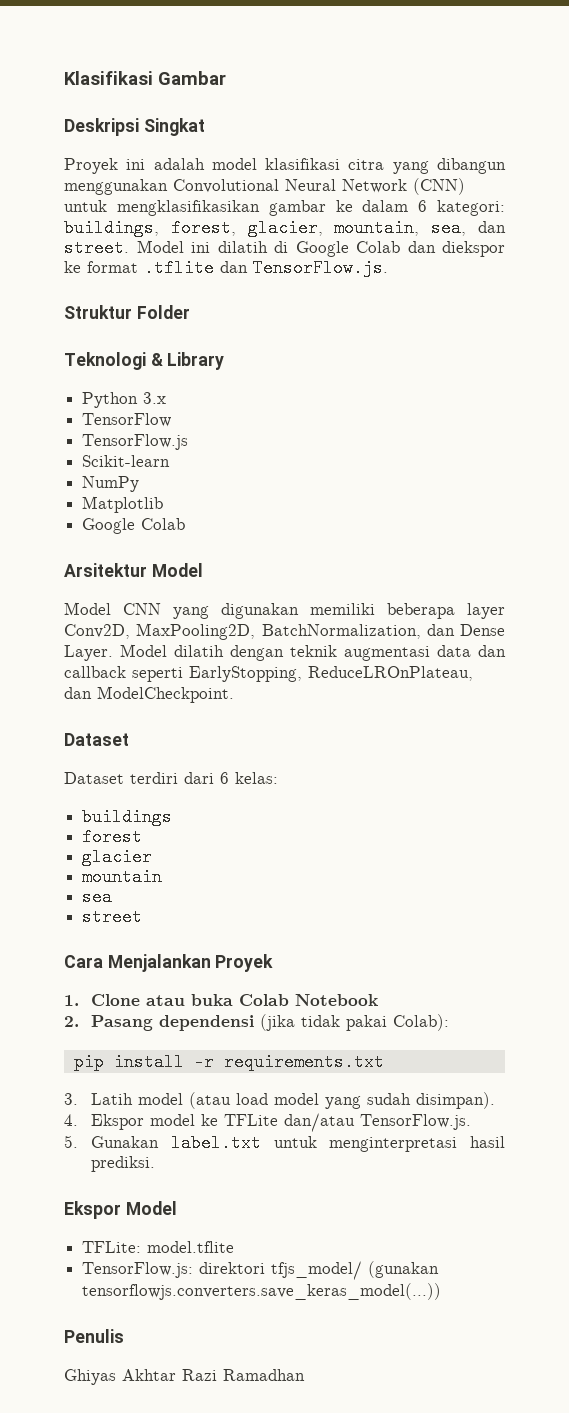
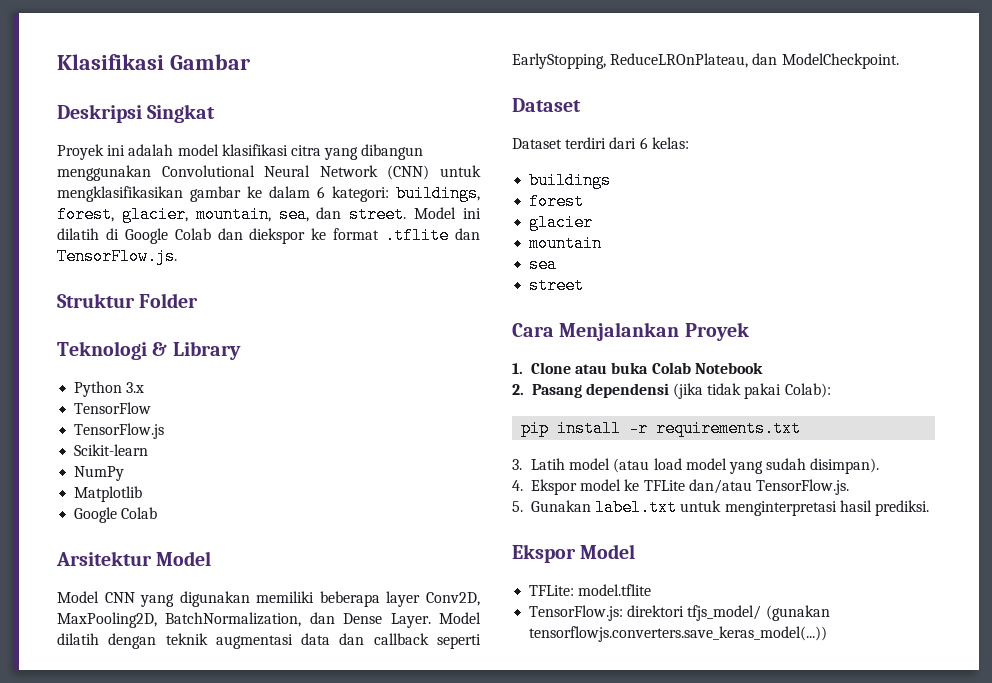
- Penulis
- Ghiyas Akhtar Razi Ramadhan

